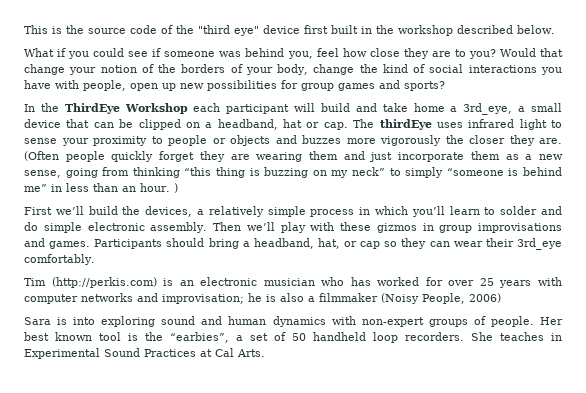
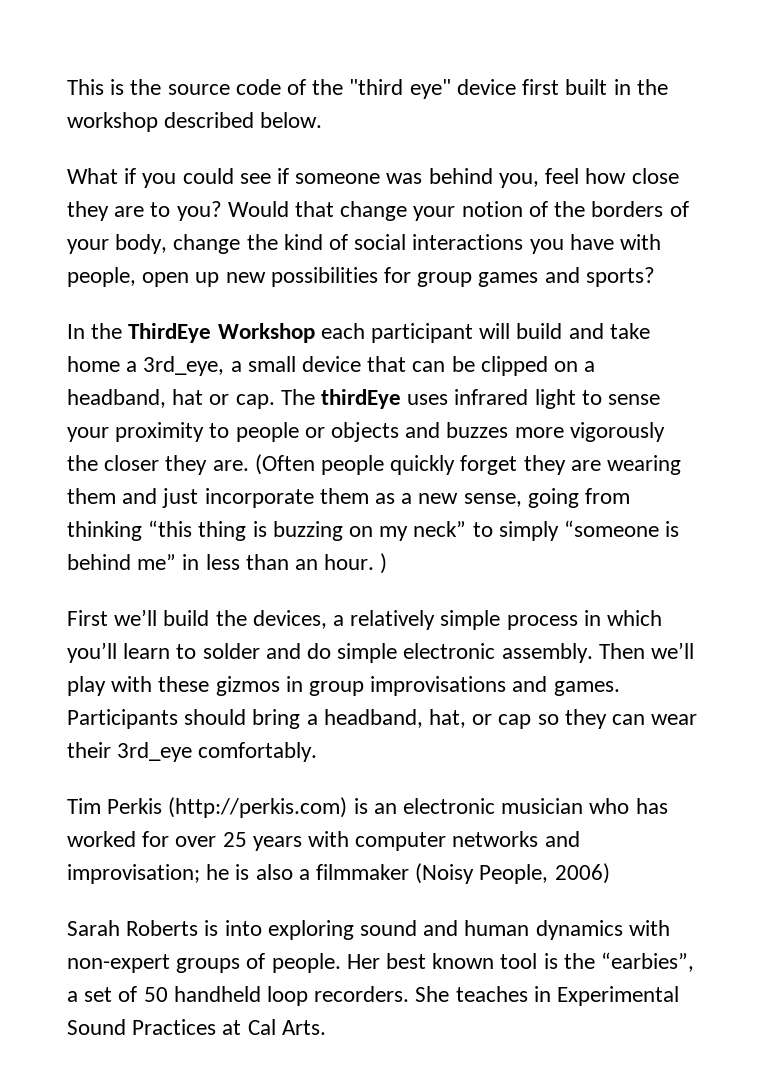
- Tim (http://perkis.com) is an electronic musician who has worked for over 25 years with computer networks and improvisation; he is also a filmmaker (Noisy People, 2006)
+ Tim Perkis (http://perkis.com) is an electronic musician who has worked for over 25 years with computer networks and improvisation; he is also a filmmaker (Noisy People, 2006)
- Sara is into exploring sound and human dynamics with non-expert groups of people.
+ Sarah Roberts is into exploring sound and human dynamics with non-expert groups of people.

